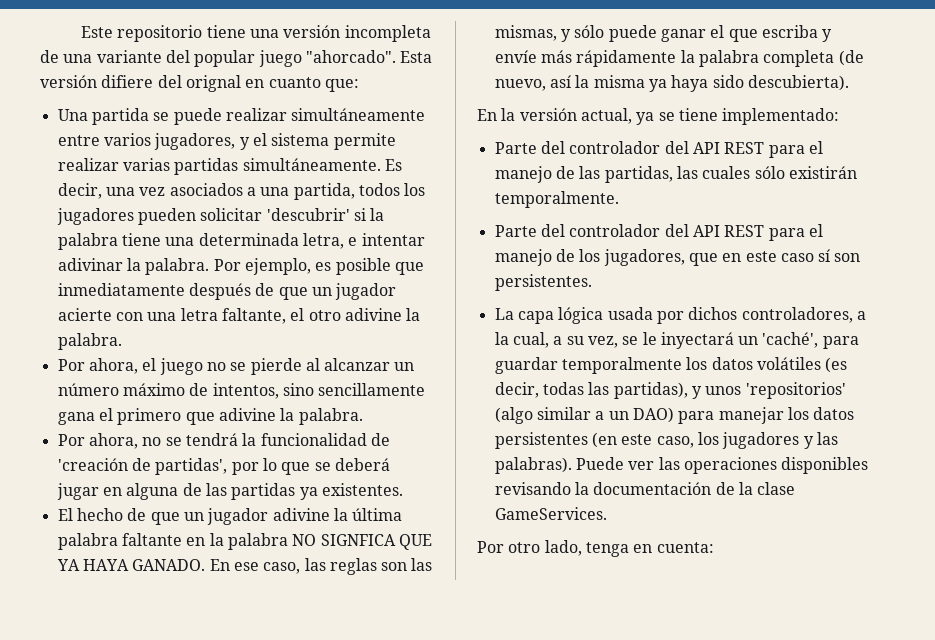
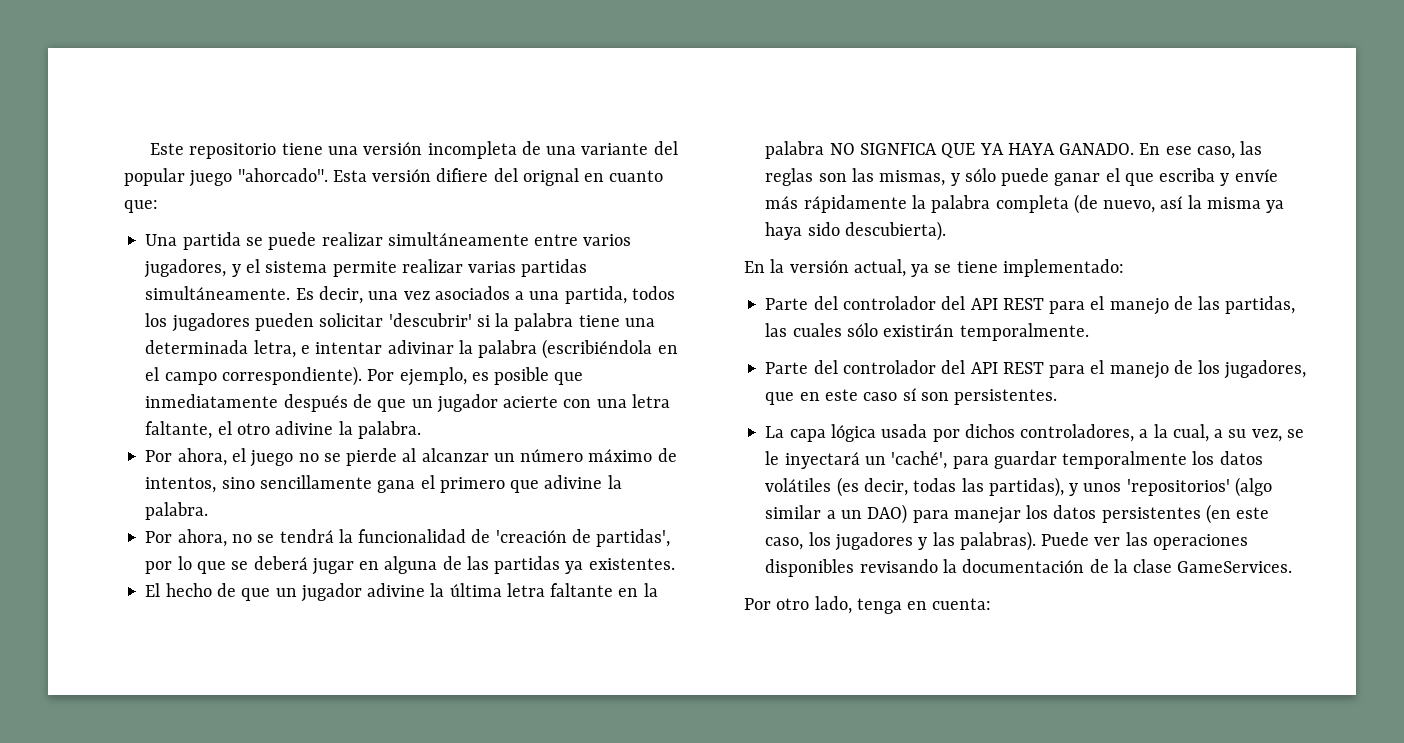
- Es decir, una vez asociados a una partida, todos los jugadores pueden solicitar 'descubrir' si la palabra tiene una determinada letra, e intentar adivinar la palabra.
+ Es decir, una vez asociados a una partida, todos los jugadores pueden solicitar 'descubrir' si la palabra tiene una determinada letra, e intentar adivinar la palabra (escribiéndola en el campo correspondiente).
- El hecho de que un jugador adivine la última palabra faltante en la palabra NO SIGNFICA QUE YA HAYA GANADO.
+ El hecho de que un jugador adivine la última letra faltante en la palabra NO SIGNFICA QUE YA HAYA GANADO.

